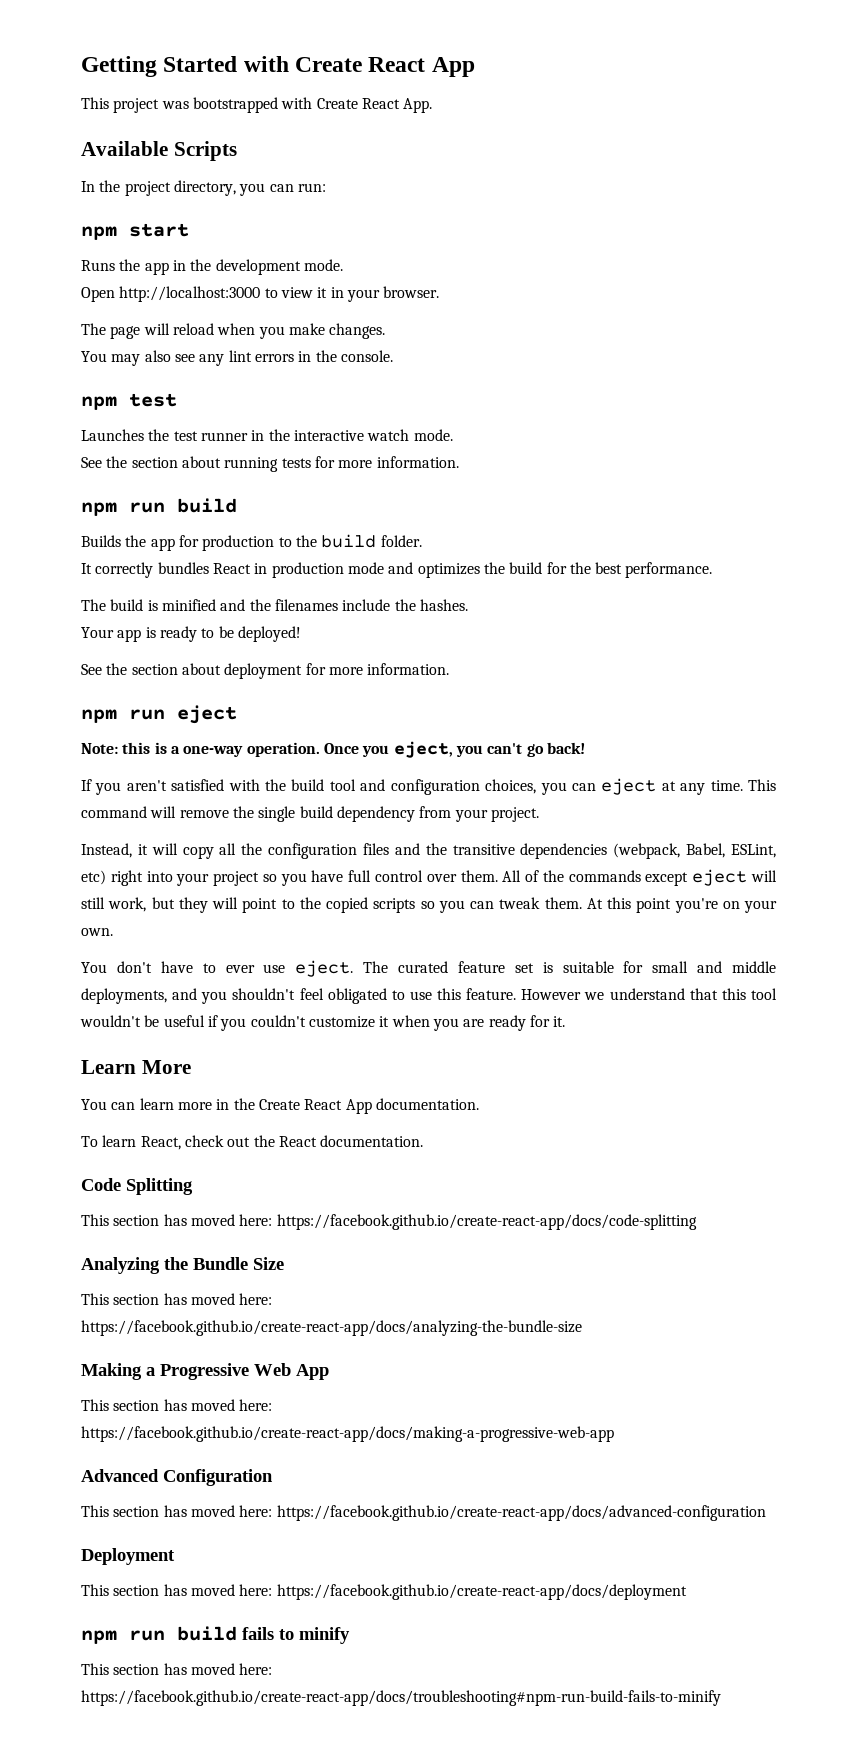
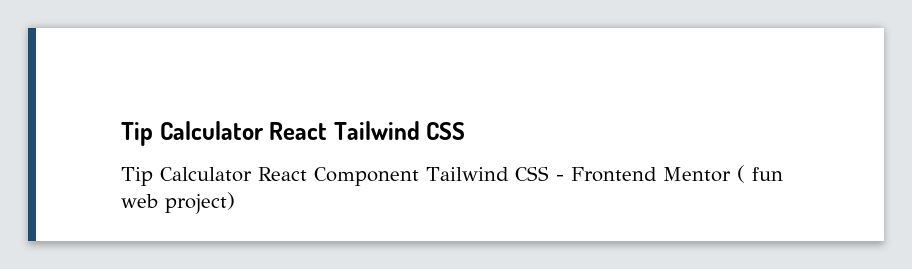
- Getting Started with Create React App
- This project was bootstrapped with Create React App.
- Available Scripts
- In the project directory, you can run:
- npm start
- Runs the app in the development mode.
- Open http://localhost:3000 to view it in your browser.
- The page will reload when you make changes.
- You may also see any lint errors in the console.
- npm test
- Launches the test runner in the interactive watch mode.
- See the section about running tests for more information.
- npm run build
- Builds the app for production to the build folder.
- It correctly bundles React in production mode and optimizes the build for the best performance.
- The build is minified and the filenames include the hashes.
- Your app is ready to be deployed!
- See the section about deployment for more information.
- npm run eject
- Note: this is a one-way operation. Once you eject, you can't go back!
- If you aren't satisfied with the build tool and configuration choices, you can eject at any time. This command will remove the single build dependency from your project.
- Instead, it will copy all the configuration files and the transitive dependencies (webpack, Babel, ESLint, etc) right into your project so you have full control over them. All of the commands except eject will still work, but they will point to the copied scripts so you can tweak them. At this point you're on your own.
- You don't have to ever use eject. The curated feature set is suitable for small and middle deployments, and you shouldn't feel obligated to use this feature. However we understand that this tool wouldn't be useful if you couldn't customize it when you are ready for it.
- Learn More
- You can learn more in the Create React App documentation.
- To learn React, check out the React documentation.
- Code Splitting
- This section has moved here: https://facebook.github.io/create-react-app/docs/code-splitting
- Analyzing the Bundle Size
- This section has moved here: https://facebook.github.io/create-react-app/docs/analyzing-the-bundle-size
- Making a Progressive Web App
- This section has moved here: https://facebook.github.io/create-react-app/docs/making-a-progressive-web-app
- Advanced Configuration
- This section has moved here: https://facebook.github.io/create-react-app/docs/advanced-configuration
- Deployment
- This section has moved here: https://facebook.github.io/create-react-app/docs/deployment
- npm run build fails to minify
- This section has moved here: https://facebook.github.io/create-react-app/docs/troubleshooting#npm-run-build-fails-to-minify
+ Tip Calculator React Tailwind CSS
+ Tip Calculator React Component Tailwind CSS - Frontend Mentor ( fun web project)

